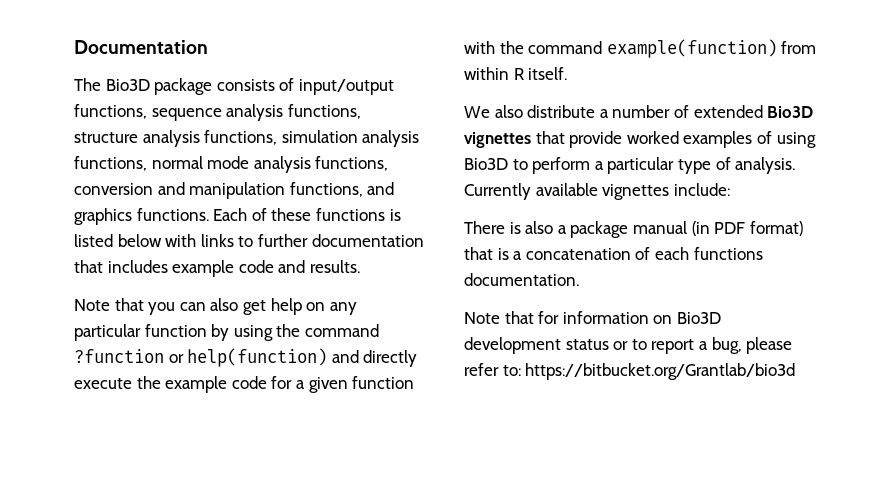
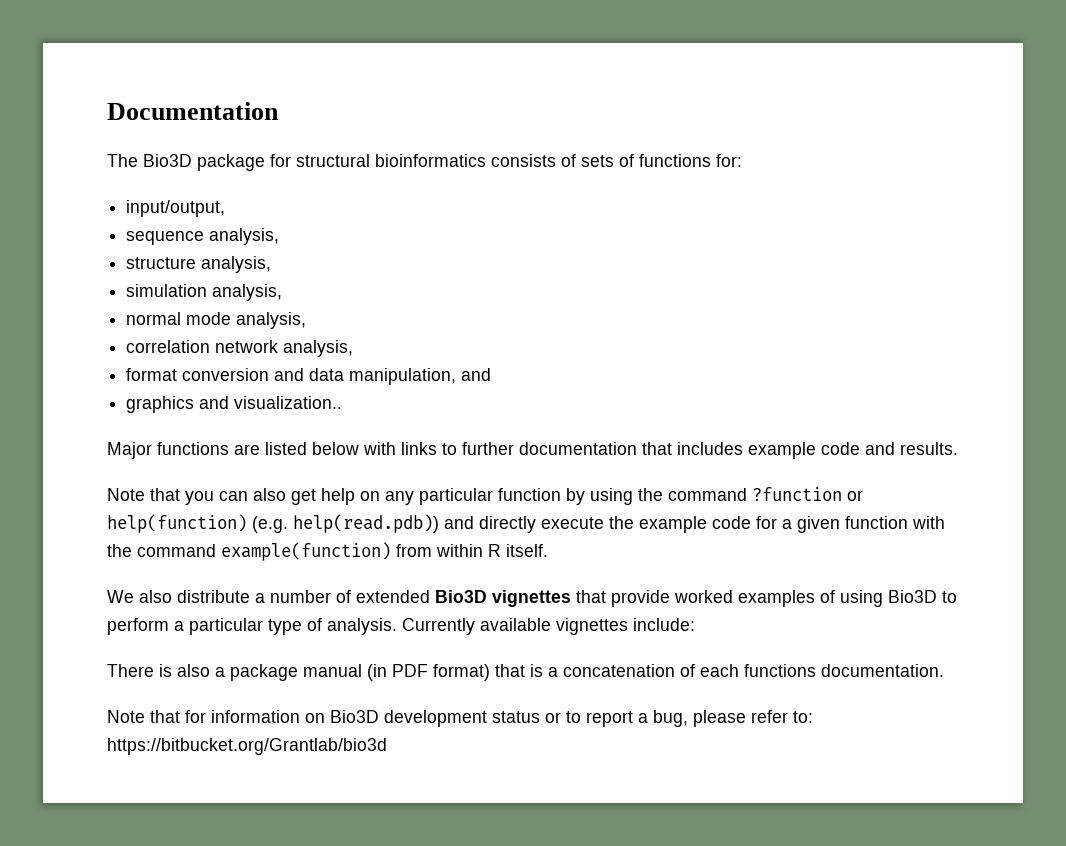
- The Bio3D package consists of input/output functions, sequence analysis functions, structure analysis functions, simulation analysis functions, normal mode analysis functions, conversion and manipulation functions, and graphics functions. Each of these functions is listed below with links to further documentation that includes example code and results.
+ The Bio3D package for structural bioinformatics consists of sets of functions for:
+ input/output,
+ sequence analysis,
+ structure analysis,
+ simulation analysis,
+ normal mode analysis,
+ correlation network analysis,
+ format conversion and data manipulation, and
+ graphics and visualization..
+ Major functions are listed below with links to further documentation that includes example code and results.
- Note that you can also get help on any particular function by using the command ?function or help(function) and directly execute the example code for a given function with the command example(function) from within R itself.
+ Note that you can also get help on any particular function by using the command ?function or help(function) (e.g. help(read.pdb)) and directly execute the example code for a given function with the command example(function) from within R itself.

